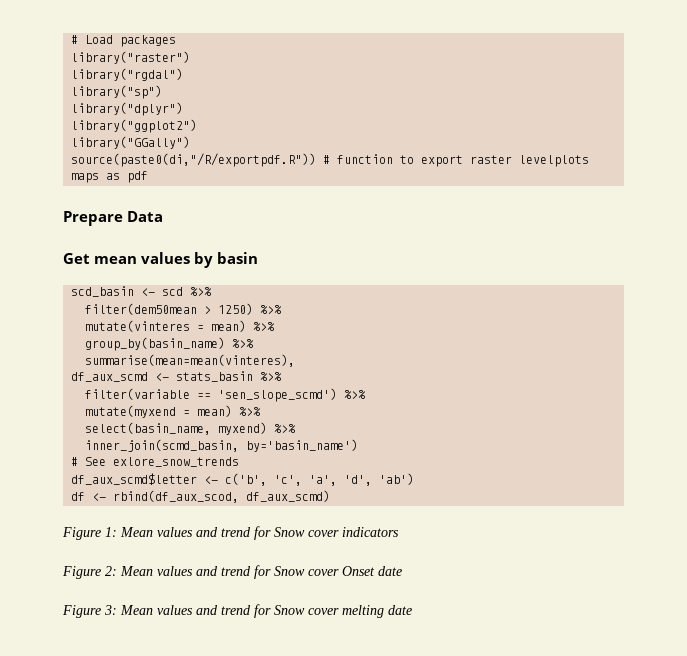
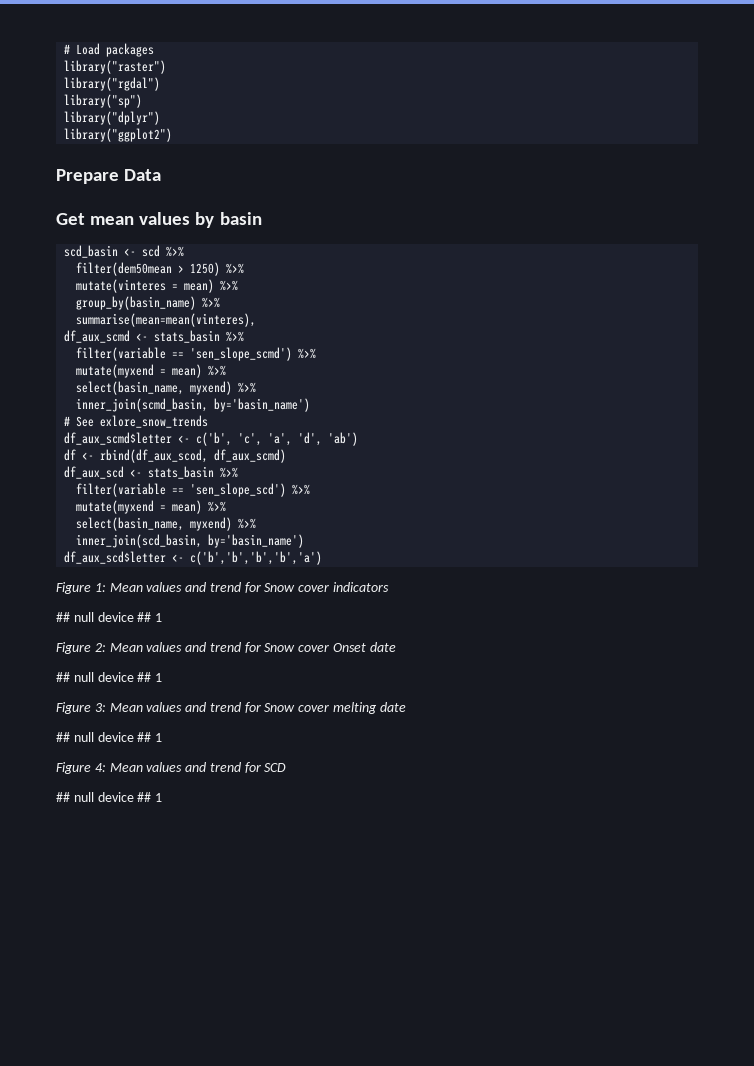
- library("GGally")
- source(paste0(di,"/R/exportpdf.R")) # function to export raster levelplots maps as pdf
+ df_aux_scd <- stats_basin %>%
+ filter(variable == 'sen_slope_scd') %>%
+ mutate(myxend = mean) %>%
+ select(basin_name, myxend) %>%
+ inner_join(scd_basin, by='basin_name')
+ df_aux_scd$letter <- c('b','b','b','b','a')
  Figure 1: Mean values and trend for Snow cover indicators
+ ## null device ## 1
  Figure 2: Mean values and trend for Snow cover Onset date
+ ## null device ## 1
  Figure 3: Mean values and trend for Snow cover melting date
+ ## null device ## 1
+ Figure 4: Mean values and trend for SCD
+ ## null device ## 1

